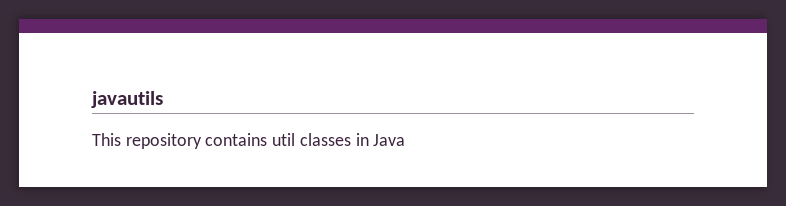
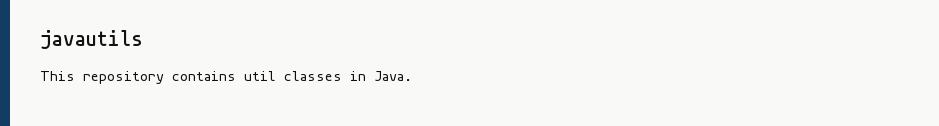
- This repository contains util classes in Java
+ This repository contains util classes in Java.

